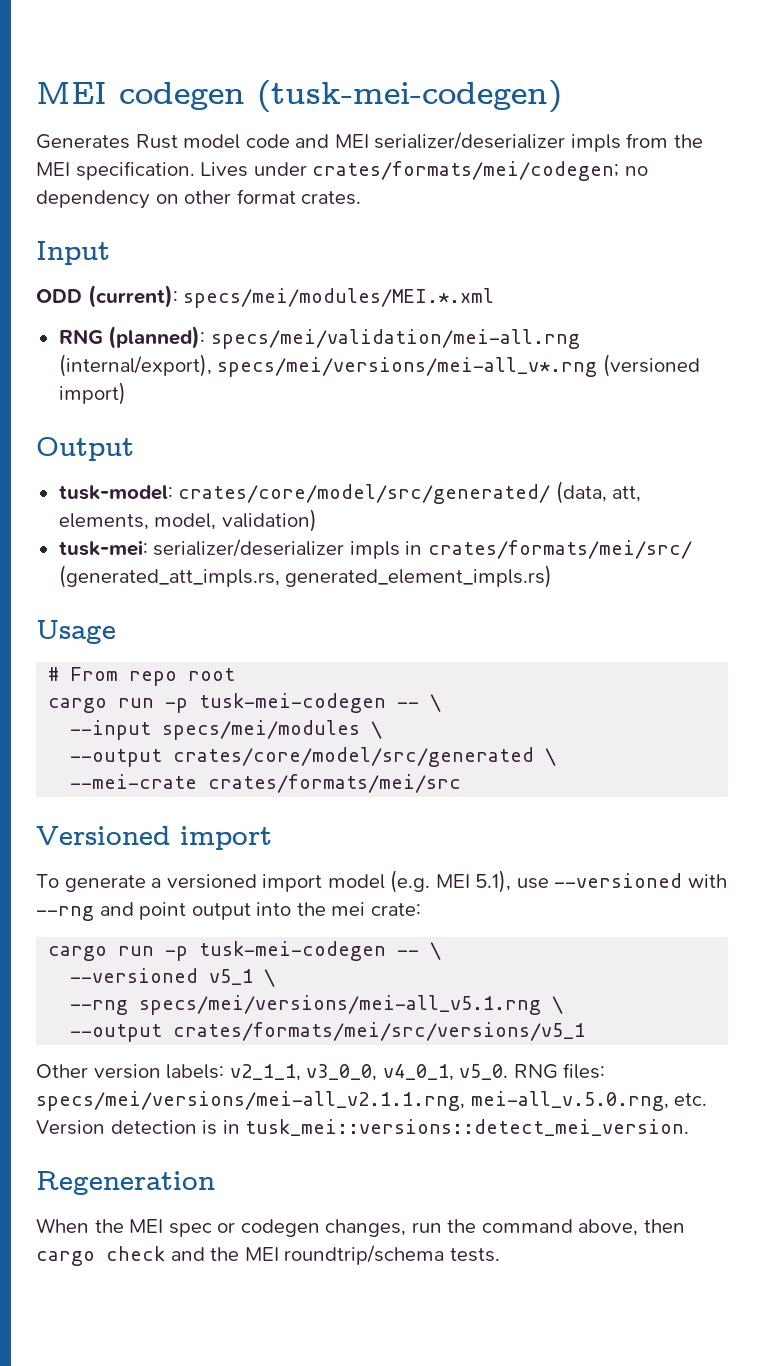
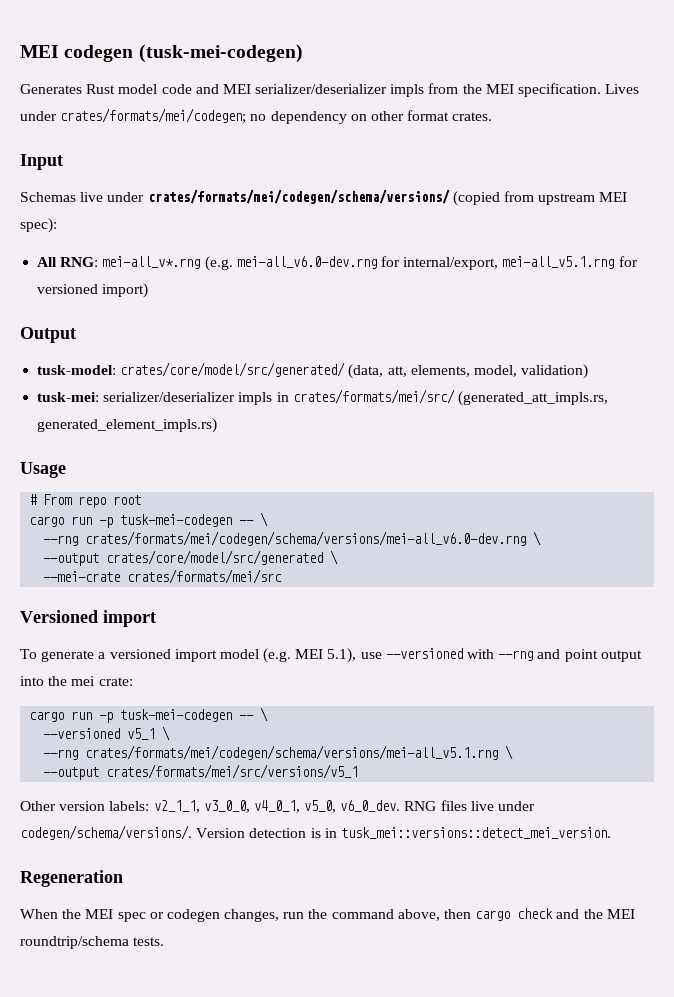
- ODD (current): specs/mei/modules/MEI.*.xml
- RNG (planned): specs/mei/validation/mei-all.rng (internal/export), specs/mei/versions/mei-all_v*.rng (versioned import)
+ Schemas live under crates/formats/mei/codegen/schema/versions/ (copied from upstream MEI spec):
+ All RNG: mei-all_v*.rng (e.g. mei-all_v6.0-dev.rng for internal/export, mei-all_v5.1.rng for versioned import)
- --input specs/mei/modules \
+ --rng crates/formats/mei/codegen/schema/versions/mei-all_v6.0-dev.rng \
- --rng specs/mei/versions/mei-all_v5.1.rng \
+ --rng crates/formats/mei/codegen/schema/versions/mei-all_v5.1.rng \
- Other version labels: v2_1_1, v3_0_0, v4_0_1, v5_0. RNG files: specs/mei/versions/mei-all_v2.1.1.rng, mei-all_v.5.0.rng, etc. Version detection is in tusk_mei::versions::detect_mei_version.
+ Other version labels: v2_1_1, v3_0_0, v4_0_1, v5_0, v6_0_dev. RNG files live under codegen/schema/versions/. Version detection is in tusk_mei::versions::detect_mei_version.

